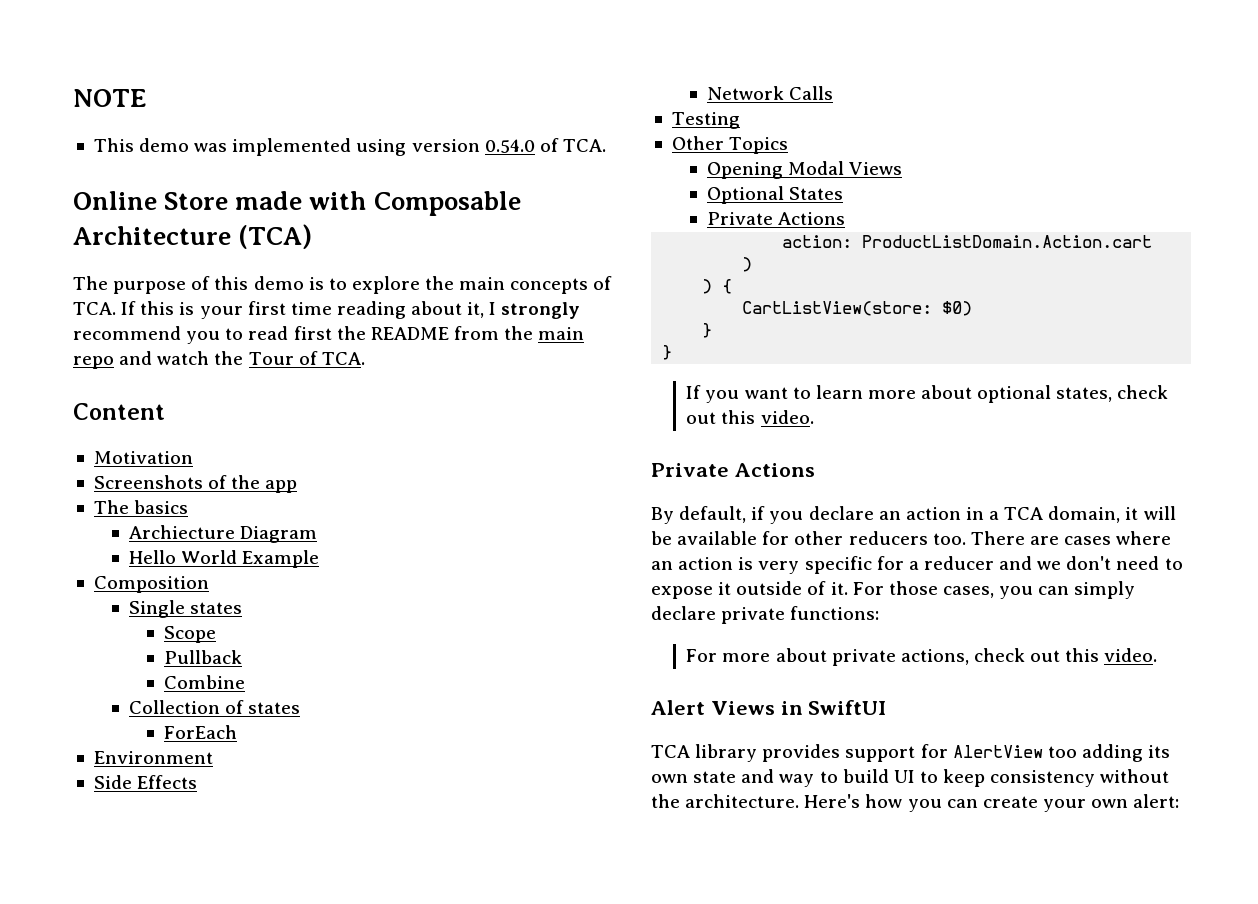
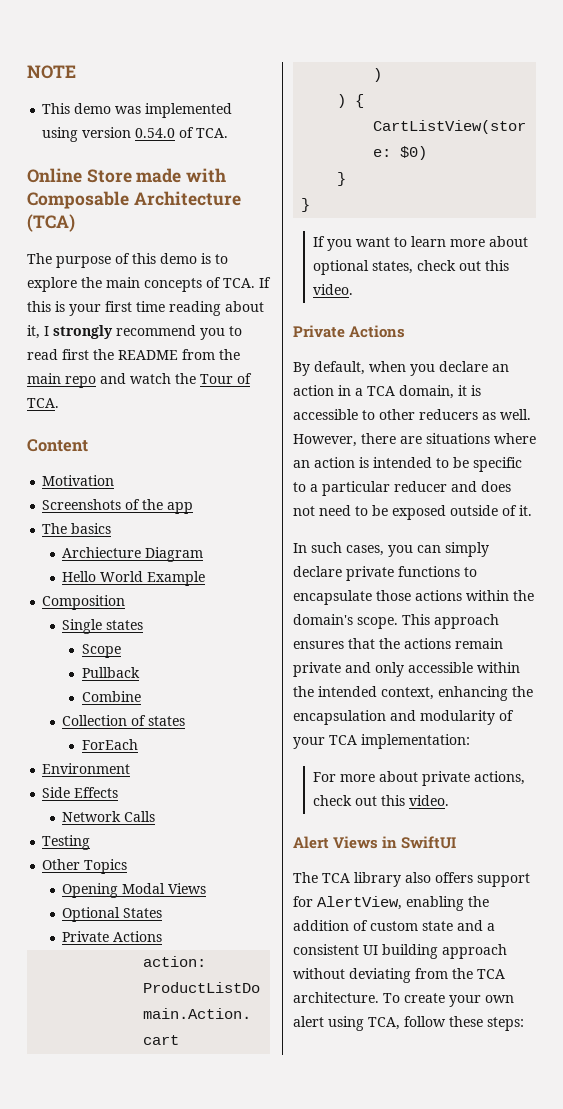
- By default, if you declare an action in a TCA domain, it will be available for other reducers too. There are cases where an action is very specific for a reducer and we don't need to expose it outside of it. For those cases, you can simply declare private functions:
+ By default, when you declare an action in a TCA domain, it is accessible to other reducers as well. However, there are situations where an action is intended to be specific to a particular reducer and does not need to be exposed outside of it.
+ In such cases, you can simply declare private functions to encapsulate those actions within the domain's scope. This approach ensures that the actions remain private and only accessible within the intended context, enhancing the encapsulation and modularity of your TCA implementation:
- TCA library provides support for AlertView too adding its own state and way to build UI to keep consistency without the architecture. Here's how you can create your own alert:
+ The TCA library also offers support for AlertView, enabling the addition of custom state and a consistent UI building approach without deviating from the TCA architecture. To create your own alert using TCA, follow these steps:

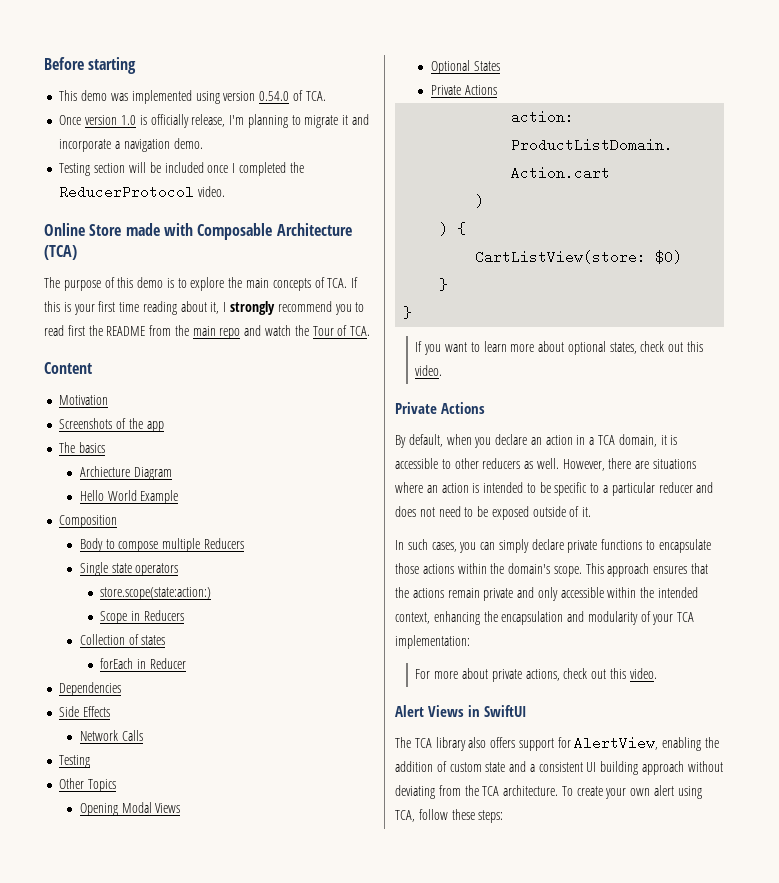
- NOTE
+ Before starting
+ Once version 1.0 is officially release, I'm planning to migrate it and incorporate a navigation demo.
+ Testing section will be included once I completed the ReducerProtocol video.
- Single states
+ Body to compose multiple Reducers
+ Single state operators
+ store.scope(state:action:)
- Scope
- Pullback
- Combine
+ Scope in Reducers
- ForEach
- Environment
+ forEach in Reducer
+ Dependencies

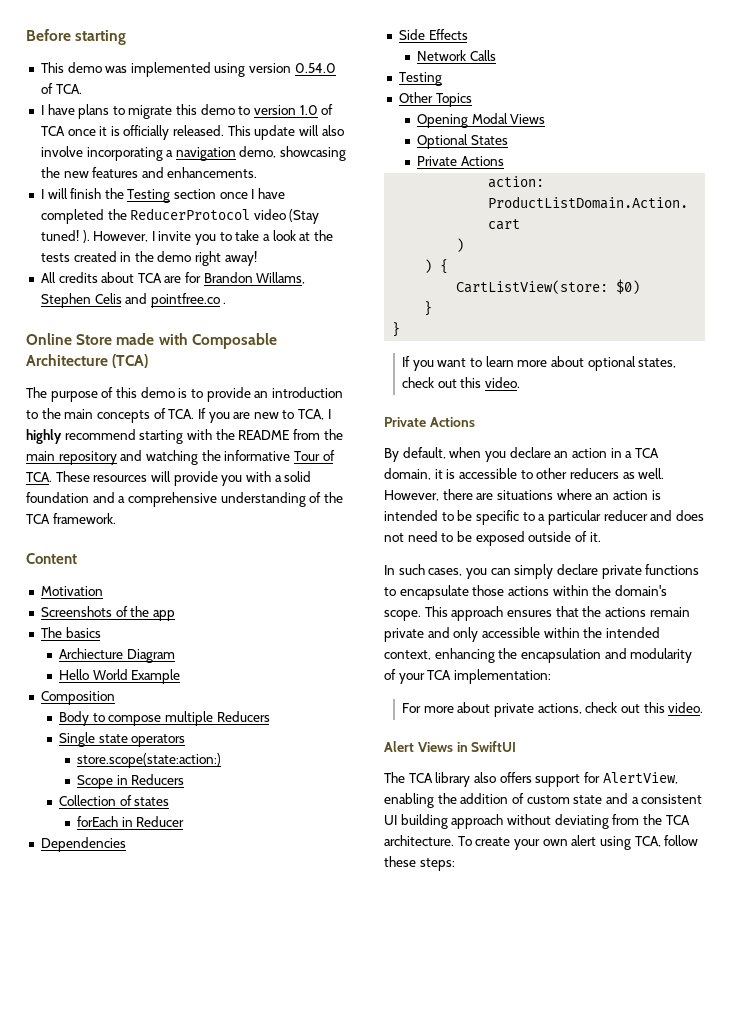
- Once version 1.0 is officially release, I'm planning to migrate it and incorporate a navigation demo.
- Testing section will be included once I completed the ReducerProtocol video.
+ I have plans to migrate this demo to version 1.0 of TCA once it is officially released. This update will also involve incorporating a navigation demo, showcasing the new features and enhancements.
+ I will finish the Testing section once I have completed the ReducerProtocol video (Stay tuned! ). However, I invite you to take a look at the tests created in the demo right away!
+ All credits about TCA are for Brandon Willams, Stephen Celis and pointfree.co .
- The purpose of this demo is to explore the main concepts of TCA. If this is your first time reading about it, I strongly recommend you to read first the README from the main repo and watch the Tour of TCA.
+ The purpose of this demo is to provide an introduction to the main concepts of TCA. If you are new to TCA, I highly recommend starting with the README from the main repository and watching the informative Tour of TCA. These resources will provide you with a solid foundation and a comprehensive understanding of the TCA framework.

